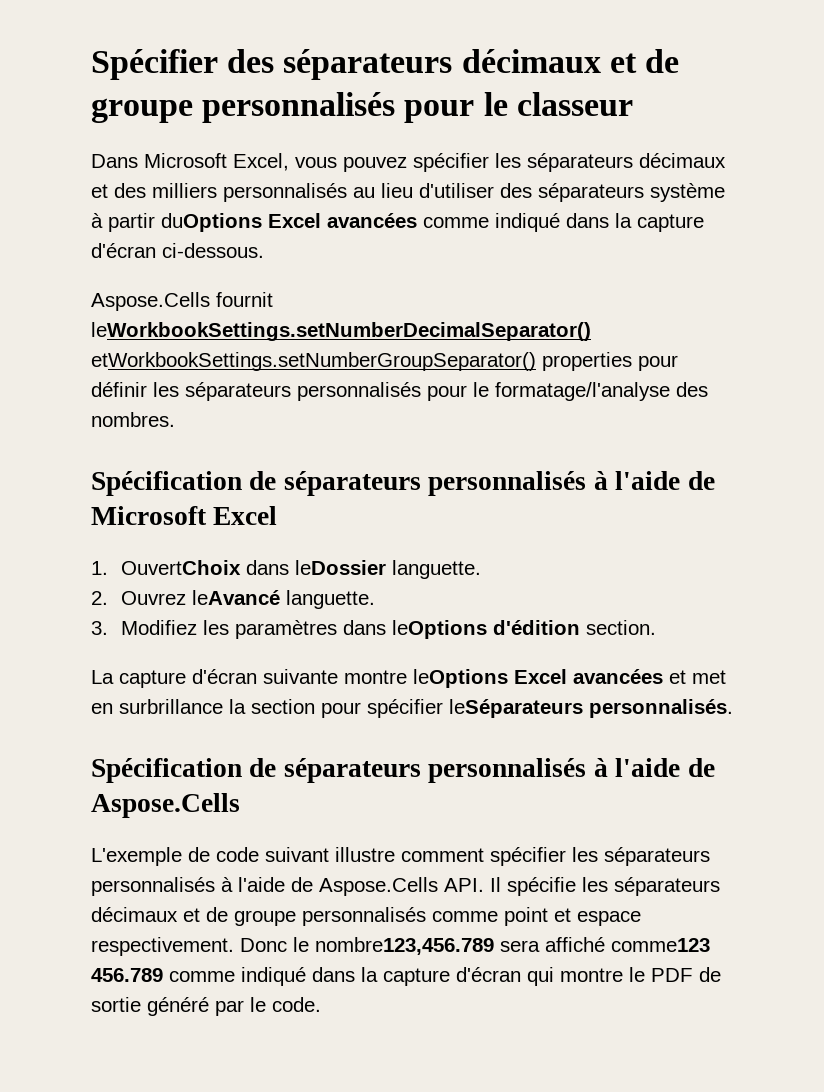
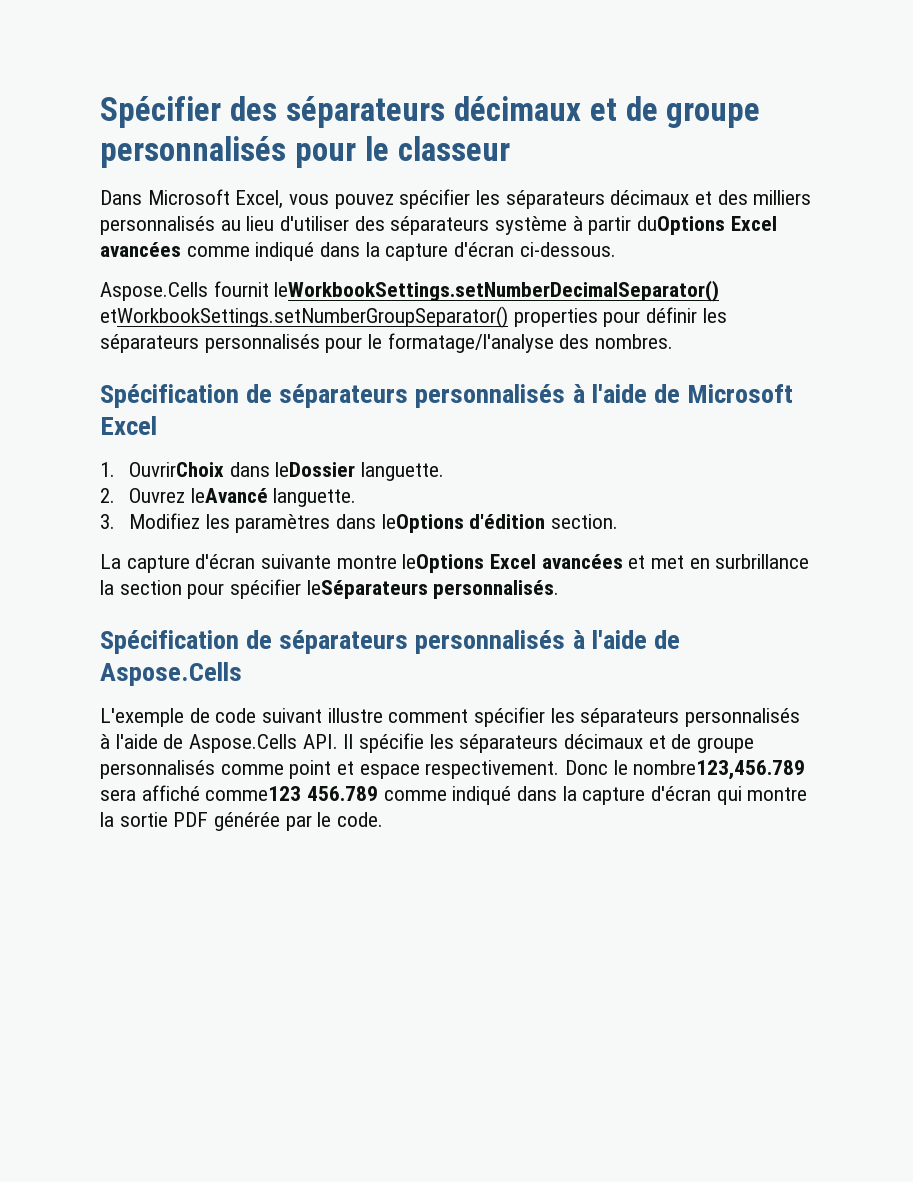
- 1. OuvertChoix dans leDossier languette.
+ 1. OuvrirChoix dans leDossier languette.
- Donc le nombre123,456.789 sera affiché comme123 456.789 comme indiqué dans la capture d'écran qui montre le PDF de sortie généré par le code.
+ Donc le nombre123,456.789 sera affiché comme123 456.789 comme indiqué dans la capture d'écran qui montre la sortie PDF générée par le code.

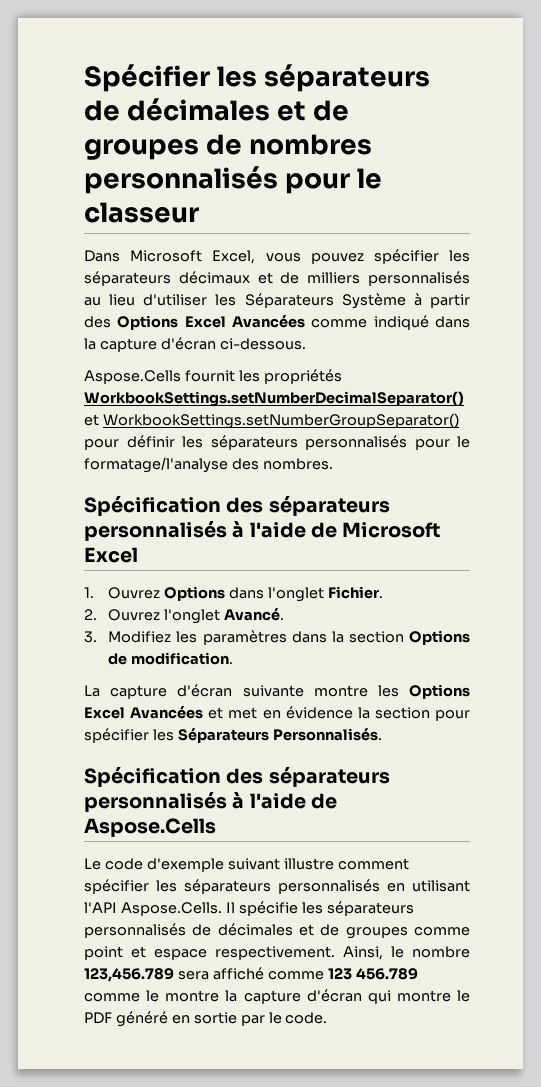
- Spécifier des séparateurs décimaux et de groupe personnalisés pour le classeur
+ Spécifier les séparateurs de décimales et de groupes de nombres personnalisés pour le classeur
- Dans Microsoft Excel, vous pouvez spécifier les séparateurs décimaux et des milliers personnalisés au lieu d'utiliser des séparateurs système à partir duOptions Excel avancées comme indiqué dans la capture d'écran ci-dessous.
+ Dans Microsoft Excel, vous pouvez spécifier les séparateurs décimaux et de milliers personnalisés au lieu d'utiliser les Séparateurs Système à partir des Options Excel Avancées comme indiqué dans la capture d'écran ci-dessous.
- Aspose.Cells fournit leWorkbookSettings.setNumberDecimalSeparator() etWorkbookSettings.setNumberGroupSeparator() properties pour définir les séparateurs personnalisés pour le formatage/l'analyse des nombres.
+ Aspose.Cells fournit les propriétés WorkbookSettings.setNumberDecimalSeparator() et WorkbookSettings.setNumberGroupSeparator() pour définir les séparateurs personnalisés pour le formatage/l'analyse des nombres.
- Spécification de séparateurs personnalisés à l'aide de Microsoft Excel
+ Spécification des séparateurs personnalisés à l'aide de Microsoft Excel
- 1. OuvrirChoix dans leDossier languette.
+ 1. Ouvrez Options dans l'onglet Fichier.
- 2. Ouvrez leAvancé languette.
+ 2. Ouvrez l'onglet Avancé.
- 3. Modifiez les paramètres dans leOptions d'édition section.
+ 3. Modifiez les paramètres dans la section Options de modification.
- La capture d'écran suivante montre leOptions Excel avancées et met en surbrillance la section pour spécifier leSéparateurs personnalisés.
- Spécification de séparateurs personnalisés à l'aide de Aspose.Cells
+ La capture d'écran suivante montre les Options Excel Avancées et met en évidence la section pour spécifier les Séparateurs Personnalisés.
+ Spécification des séparateurs personnalisés à l'aide de Aspose.Cells
- L'exemple de code suivant illustre comment spécifier les séparateurs personnalisés à l'aide de Aspose.Cells API. Il spécifie les séparateurs décimaux et de groupe personnalisés comme point et espace respectivement.
+ Le code d'exemple suivant illustre comment spécifier les séparateurs personnalisés en utilisant l'API Aspose.Cells. Il spécifie les séparateurs personnalisés de décimales et de groupes comme point et espace respectivement.
- Donc le nombre123,456.789 sera affiché comme123 456.789 comme indiqué dans la capture d'écran qui montre la sortie PDF générée par le code.
+ Ainsi, le nombre 123,456.789 sera affiché comme 123 456.789 comme le montre la capture d'écran qui montre le PDF généré en sortie par le code.

